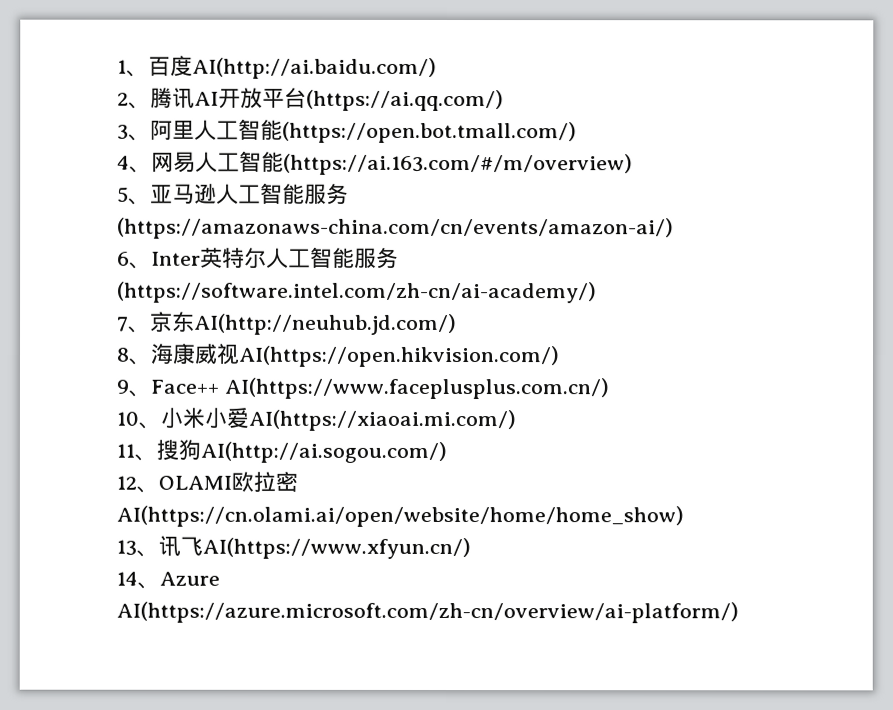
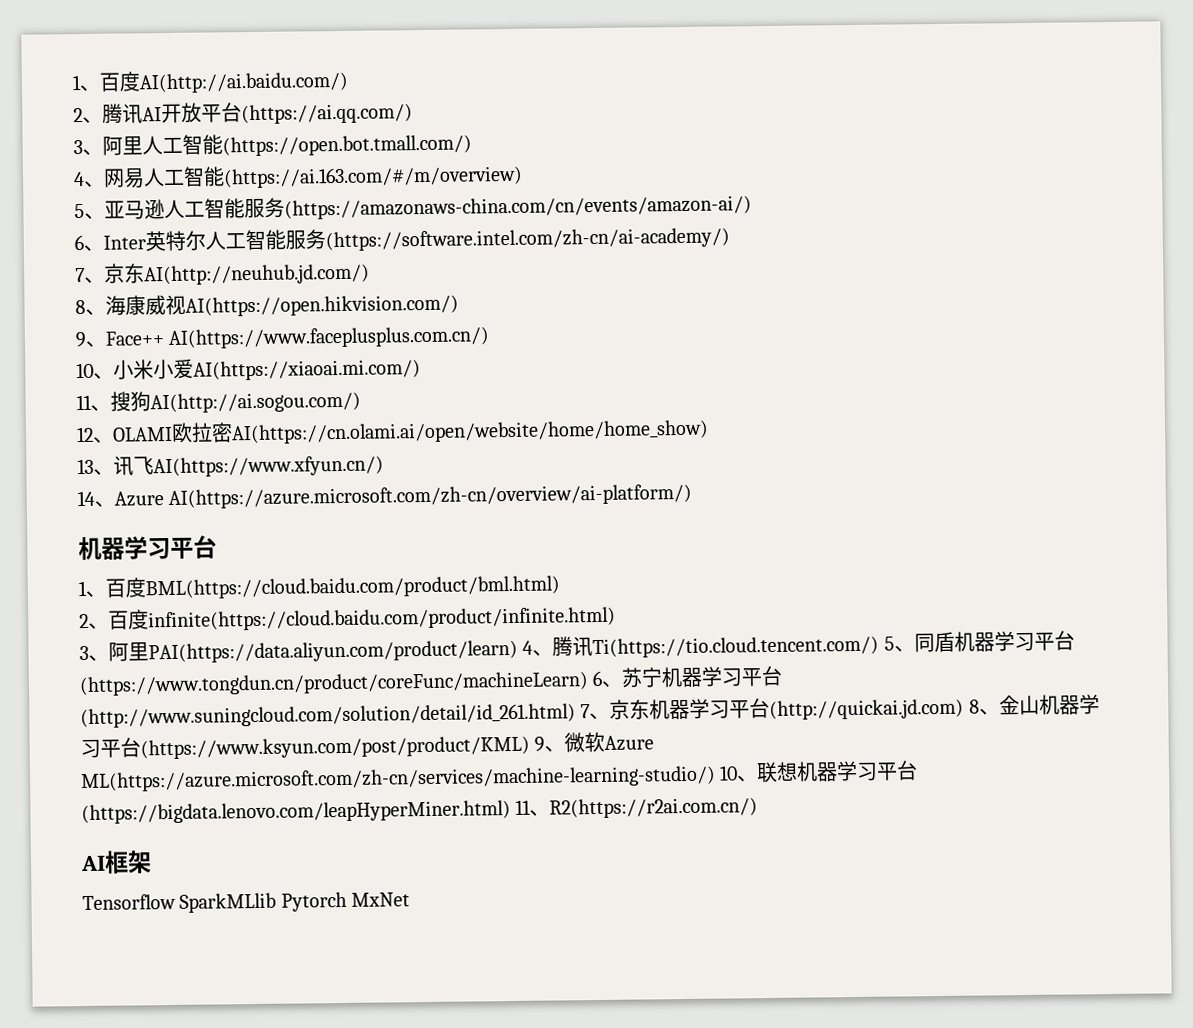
  14、Azure AI(https://azure.microsoft.com/zh-cn/overview/ai-platform/)
+ 机器学习平台
+ 1、百度BML(https://cloud.baidu.com/product/bml.html)
+ 2、百度infinite(https://cloud.baidu.com/product/infinite.html)
+ 3、阿里PAI(https://data.aliyun.com/product/learn) 4、腾讯Ti(https://tio.cloud.tencent.com/) 5、同盾机器学习平台(https://www.tongdun.cn/product/coreFunc/machineLearn) 6、苏宁机器学习平台(http://www.suningcloud.com/solution/detail/id_261.html) 7、京东机器学习平台(http://quickai.jd.com) 8、金山机器学习平台(https://www.ksyun.com/post/product/KML) 9、微软Azure ML(https://azure.microsoft.com/zh-cn/services/machine-learning-studio/) 10、联想机器学习平台(https://bigdata.lenovo.com/leapHyperMiner.html) 11、R2(https://r2ai.com.cn/)
+ AI框架
+ Tensorflow SparkMLlib Pytorch MxNet

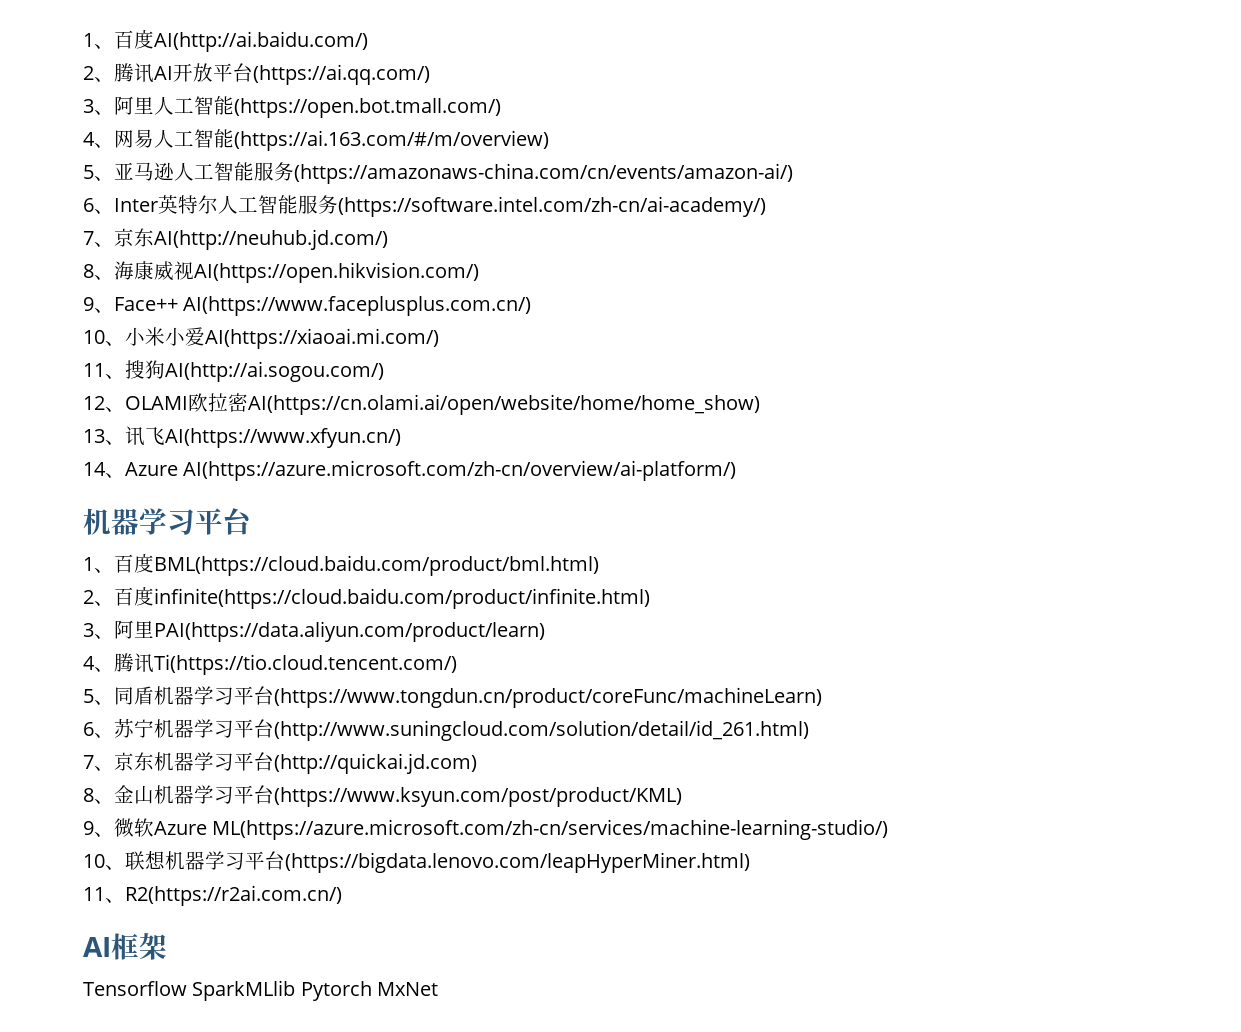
- 3、阿里PAI(https://data.aliyun.com/product/learn) 4、腾讯Ti(https://tio.cloud.tencent.com/) 5、同盾机器学习平台(https://www.tongdun.cn/product/coreFunc/machineLearn) 6、苏宁机器学习平台(http://www.suningcloud.com/solution/detail/id_261.html) 7、京东机器学习平台(http://quickai.jd.com) 8、金山机器学习平台(https://www.ksyun.com/post/product/KML) 9、微软Azure ML(https://azure.microsoft.com/zh-cn/services/machine-learning-studio/) 10、联想机器学习平台(https://bigdata.lenovo.com/leapHyperMiner.html) 11、R2(https://r2ai.com.cn/)
+ 3、阿里PAI(https://data.aliyun.com/product/learn)
+ 4、腾讯Ti(https://tio.cloud.tencent.com/)
+ 5、同盾机器学习平台(https://www.tongdun.cn/product/coreFunc/machineLearn)
+ 6、苏宁机器学习平台(http://www.suningcloud.com/solution/detail/id_261.html)
+ 7、京东机器学习平台(http://quickai.jd.com)
+ 8、金山机器学习平台(https://www.ksyun.com/post/product/KML)
+ 9、微软Azure ML(https://azure.microsoft.com/zh-cn/services/machine-learning-studio/)
+ 10、联想机器学习平台(https://bigdata.lenovo.com/leapHyperMiner.html)
+ 11、R2(https://r2ai.com.cn/)

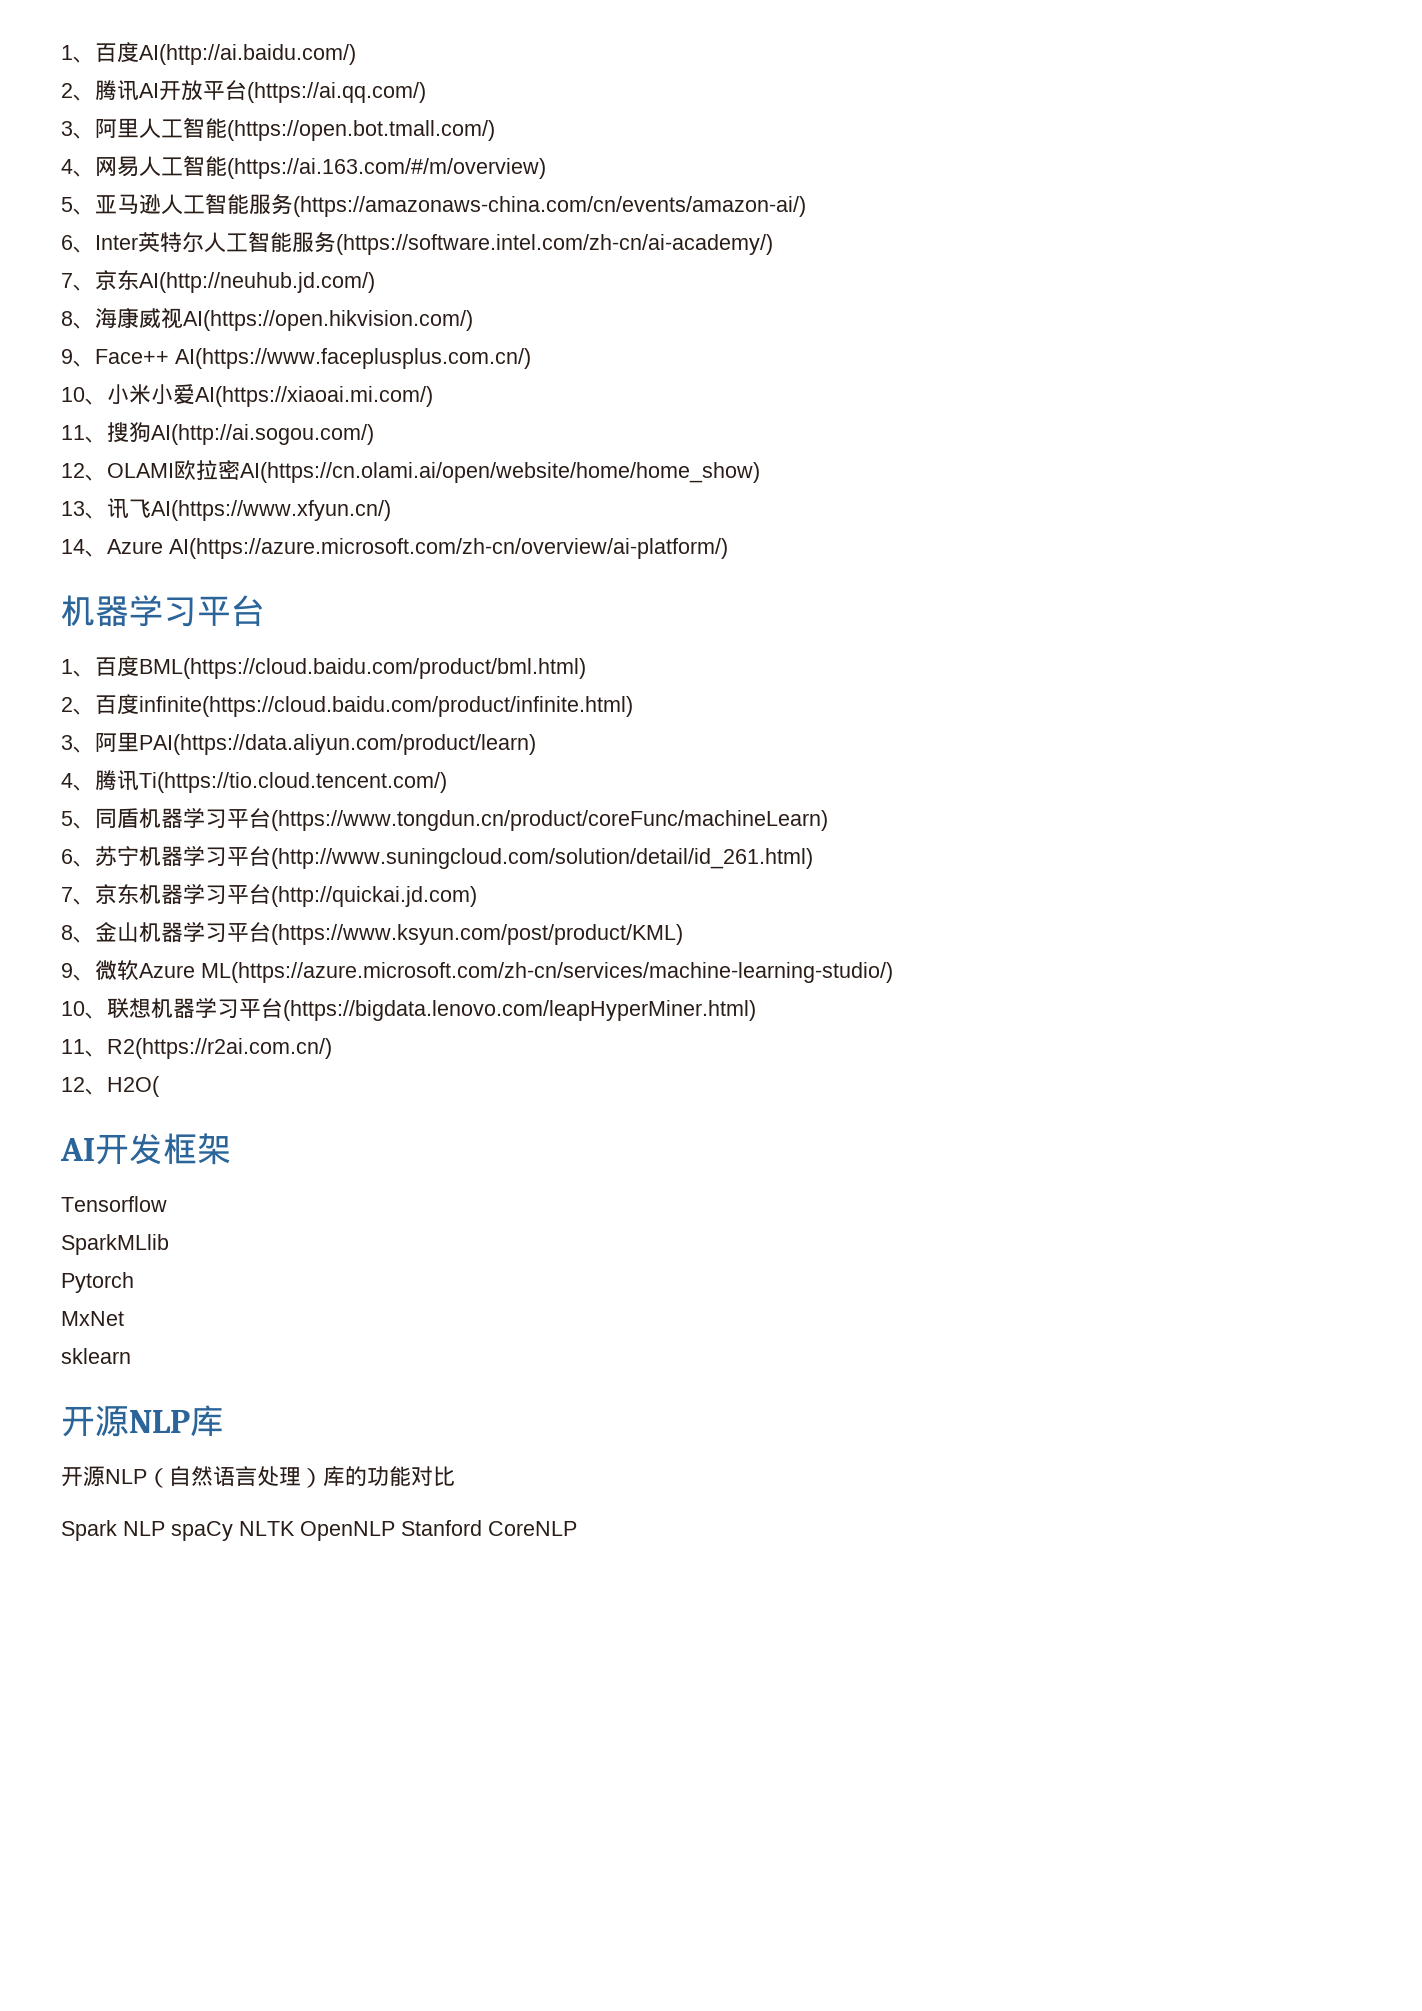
- AI框架
+ 12、H2O(
+ AI开发框架
- Tensorflow SparkMLlib Pytorch MxNet
+ Tensorflow
+ SparkMLlib
+ Pytorch
+ MxNet
+ sklearn
+ 开源NLP库
+ 开源NLP（自然语言处理）库的功能对比
+ Spark NLP spaCy NLTK OpenNLP Stanford CoreNLP

